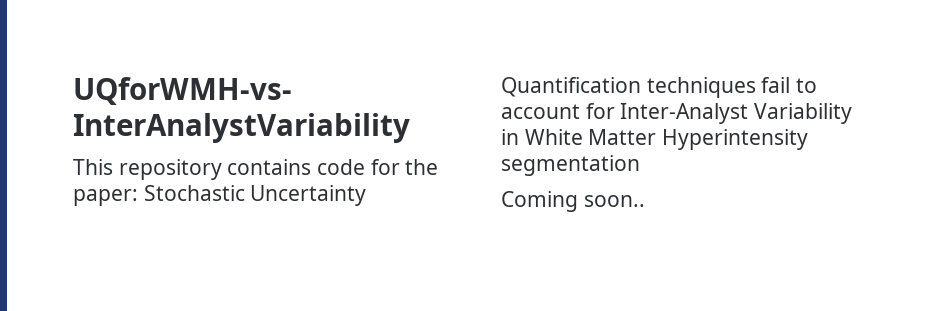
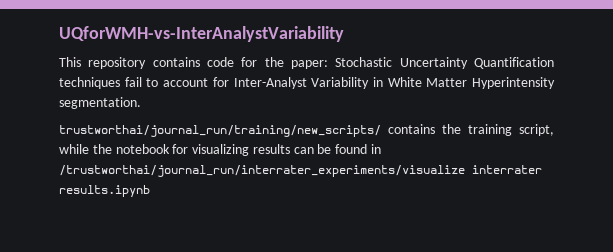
- This repository contains code for the paper: Stochastic Uncertainty Quantification techniques fail to account for Inter-Analyst Variability in White Matter Hyperintensity segmentation
- Coming soon..
+ This repository contains code for the paper: Stochastic Uncertainty Quantification techniques fail to account for Inter-Analyst Variability in White Matter Hyperintensity segmentation.
+ trustworthai/journal_run/training/new_scripts/ contains the training script, while the notebook for visualizing results can be found in /trustworthai/journal_run/interrater_experiments/visualize interrater results.ipynb

